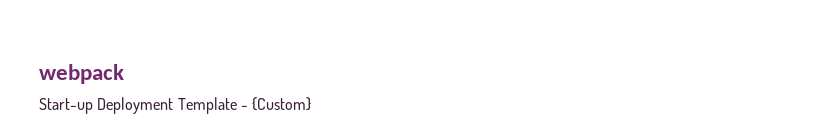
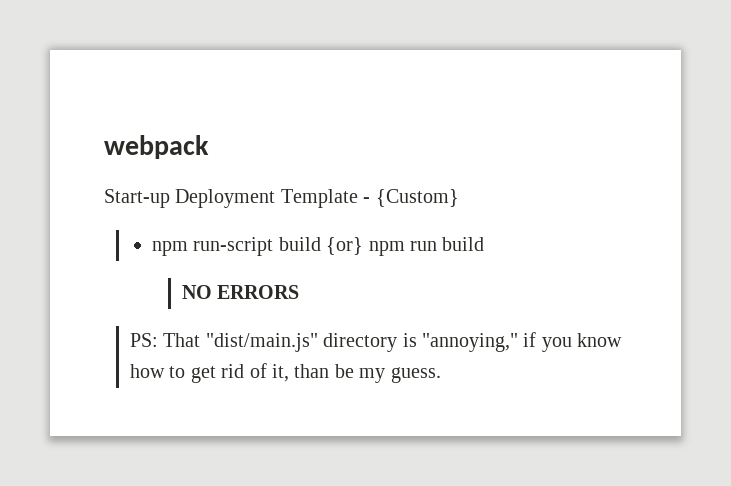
+ npm run-script build {or} npm run build
+ NO ERRORS
+ PS: That "dist/main.js" directory is "annoying," if you know how to get rid of it, than be my guess.

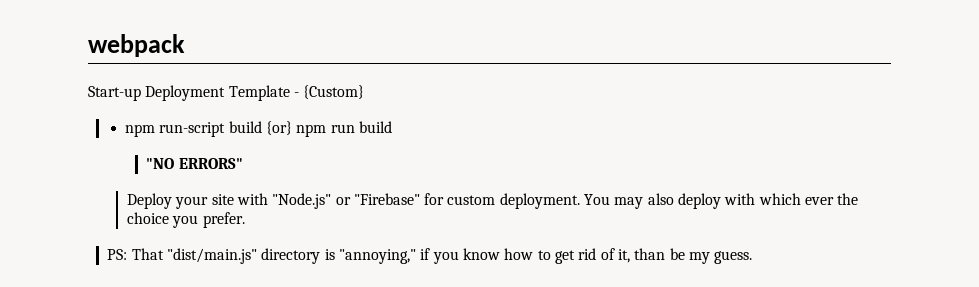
- NO ERRORS
+ "NO ERRORS"
+ Deploy your site with "Node.js" or "Firebase" for custom deployment. You may also deploy with which ever the choice you prefer.

